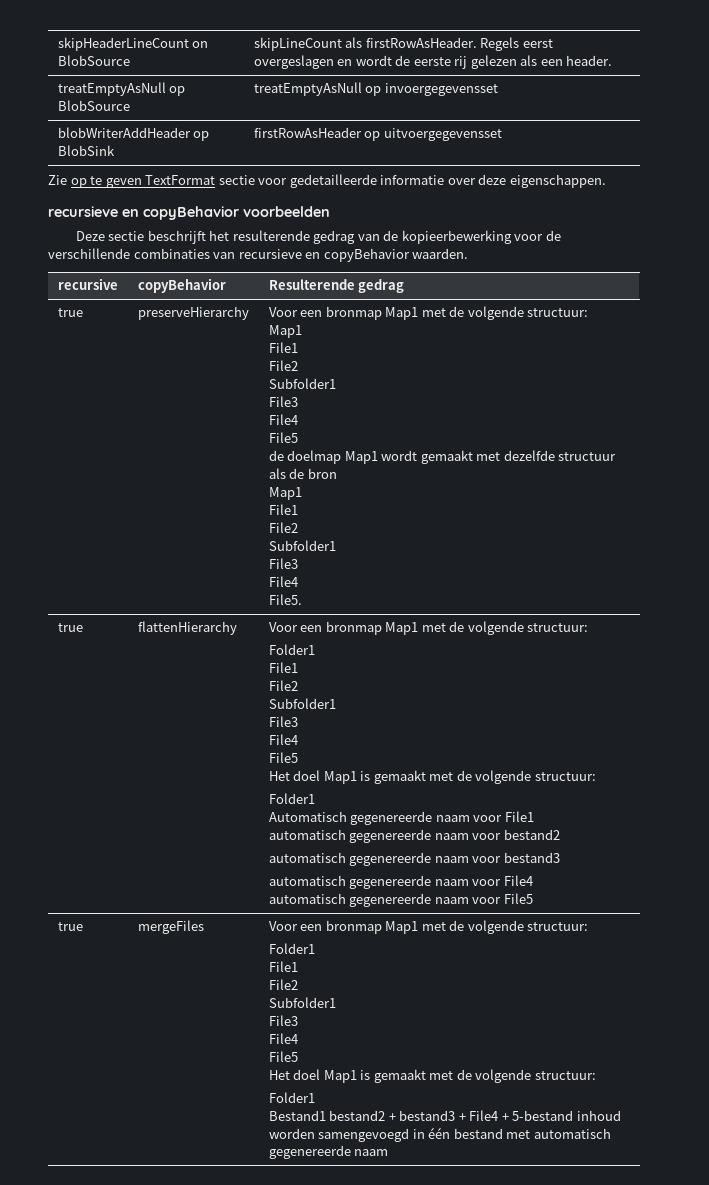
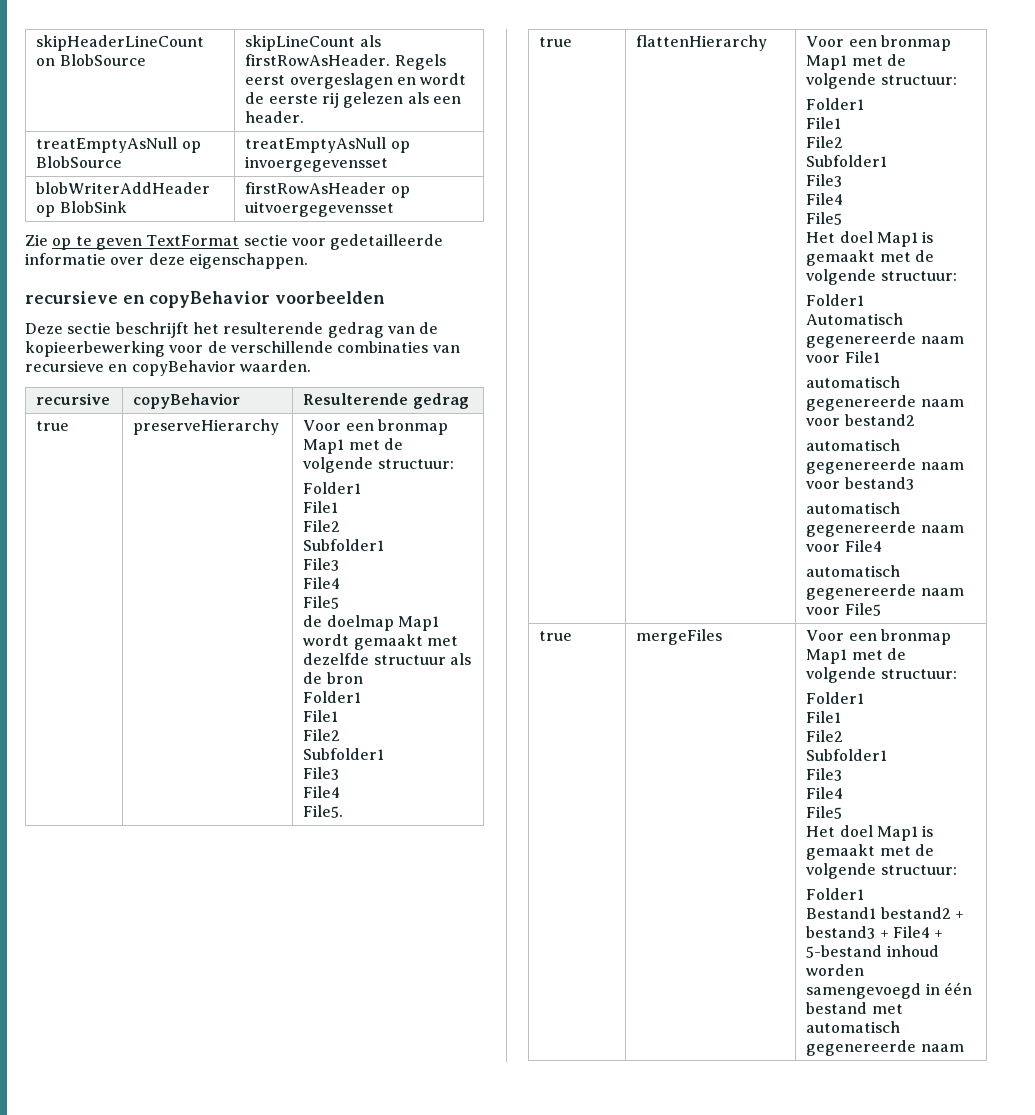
  true | preserveHierarchy | Voor een bronmap Map1 met de volgende structuur:
- Map1
+ Folder1
  File1
  File2
  Subfolder1
  File3
  File4
  File5
  de doelmap Map1 wordt gemaakt met dezelfde structuur als de bron
- Map1
+ Folder1

